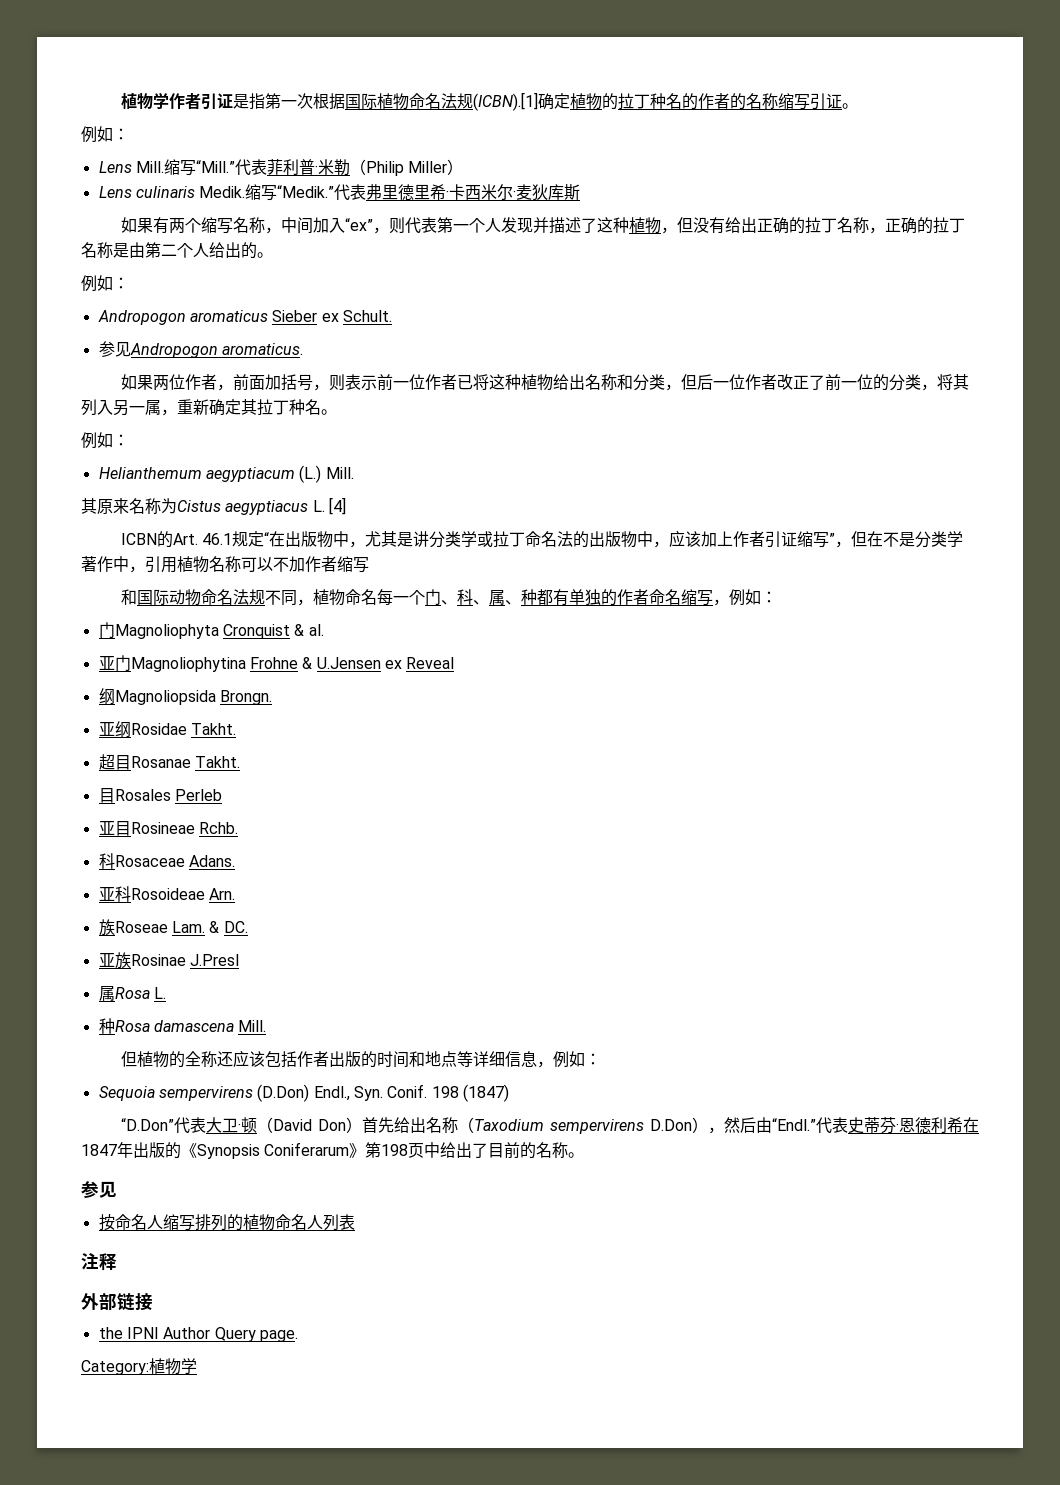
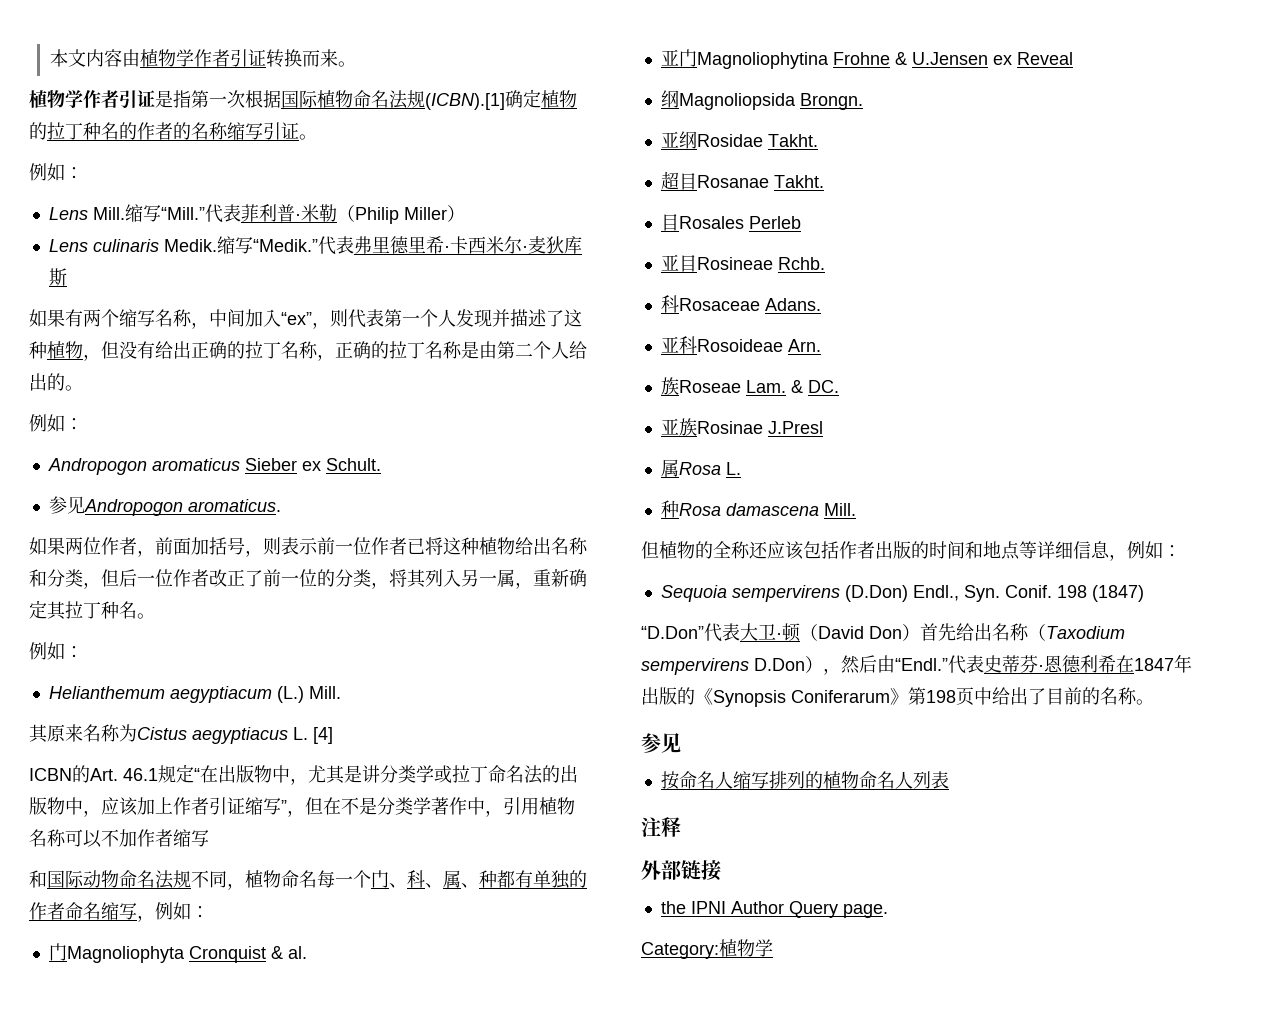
+ 本文内容由植物学作者引证转换而来。

